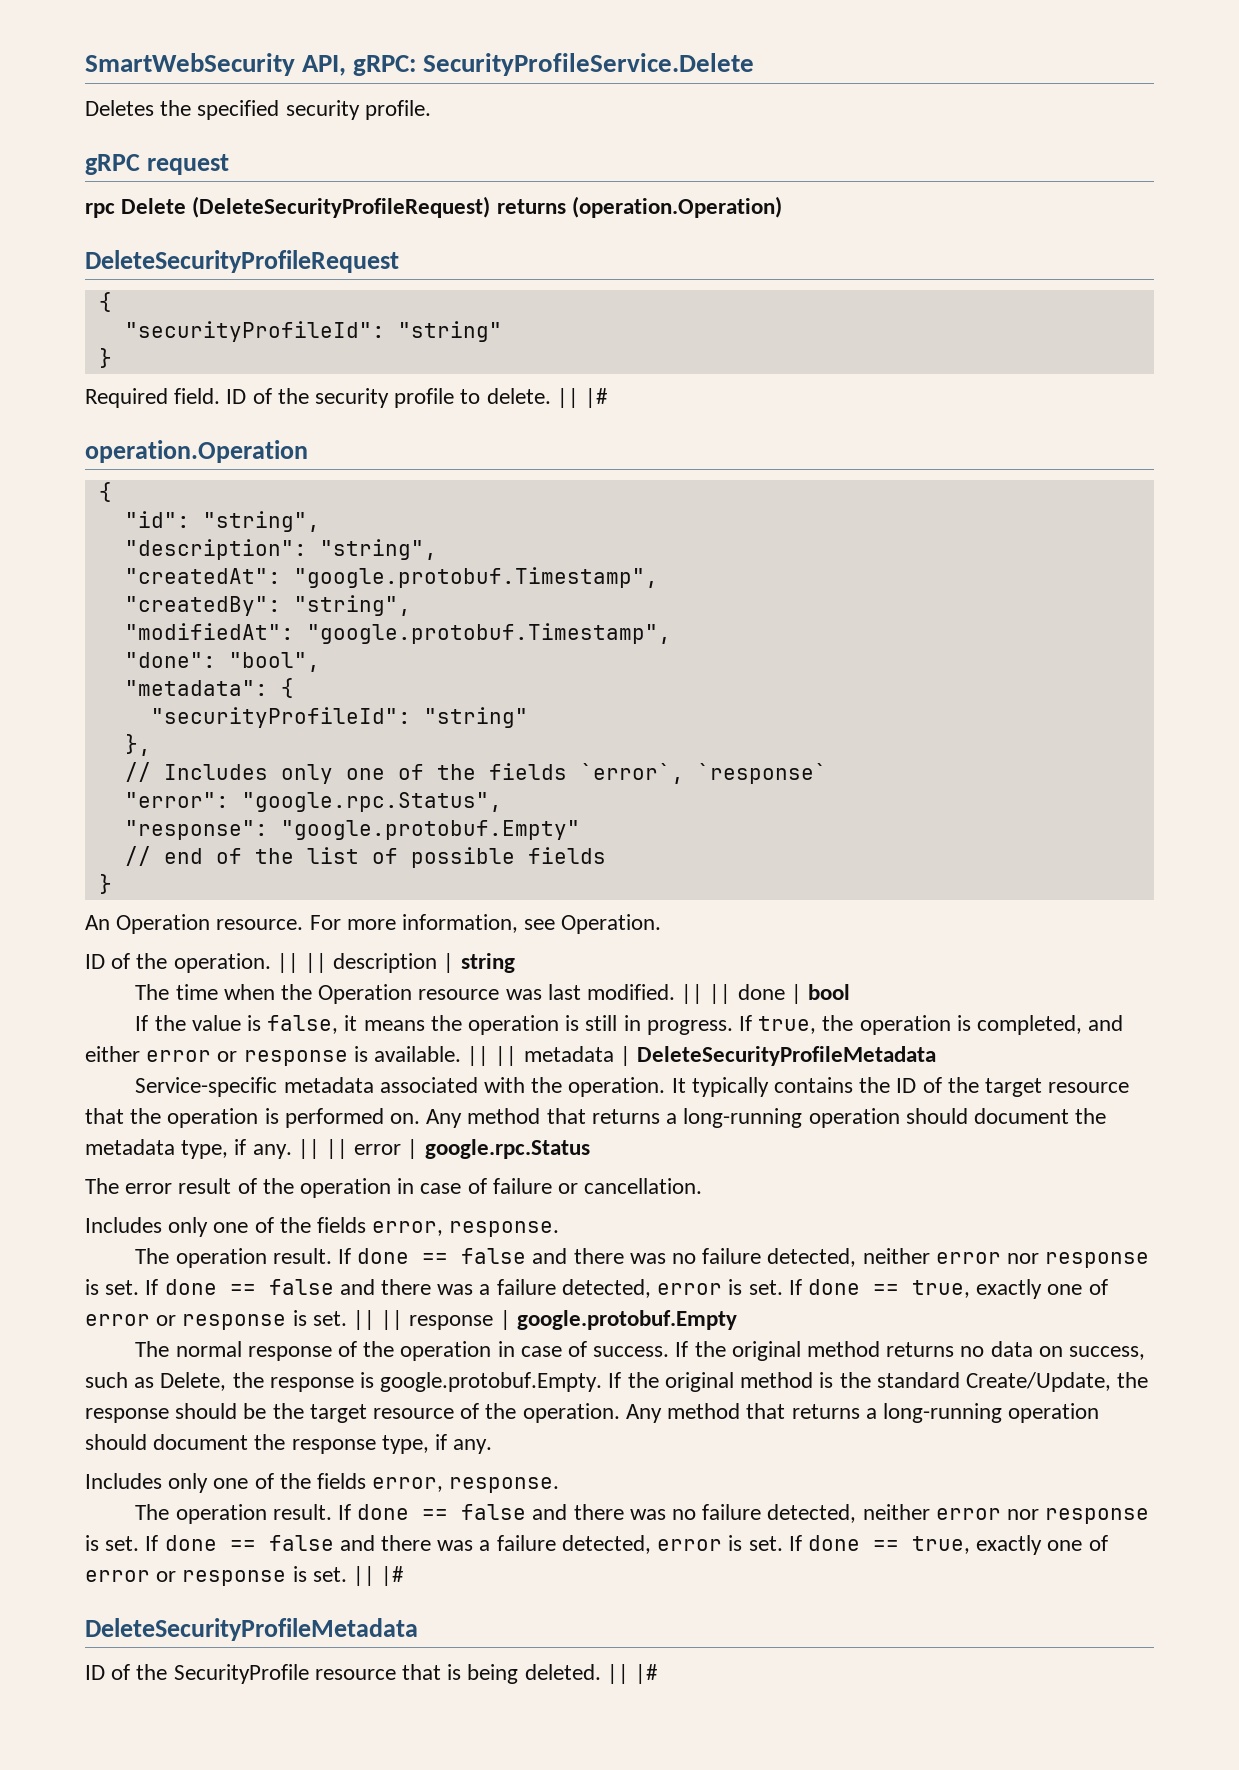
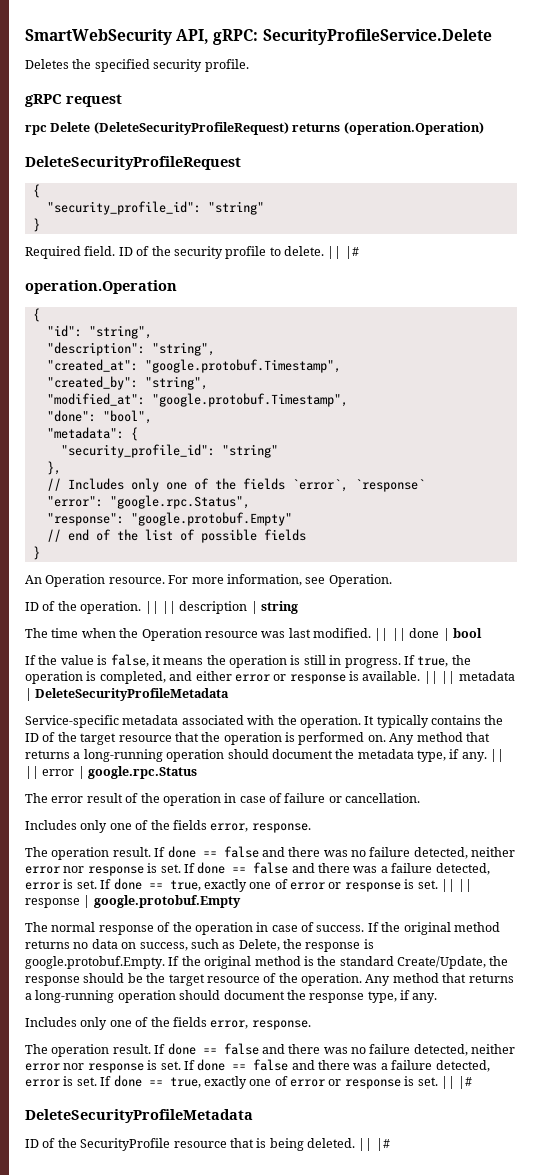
  DeleteSecurityProfileRequest
  {
- "securityProfileId": "string"
+ "security_profile_id": "string"
- "createdAt": "google.protobuf.Timestamp",
- "createdBy": "string",
- "modifiedAt": "google.protobuf.Timestamp",
+ "created_at": "google.protobuf.Timestamp",
+ "created_by": "string",
+ "modified_at": "google.protobuf.Timestamp",
  "metadata": {
- "securityProfileId": "string"
+ "security_profile_id": "string"

